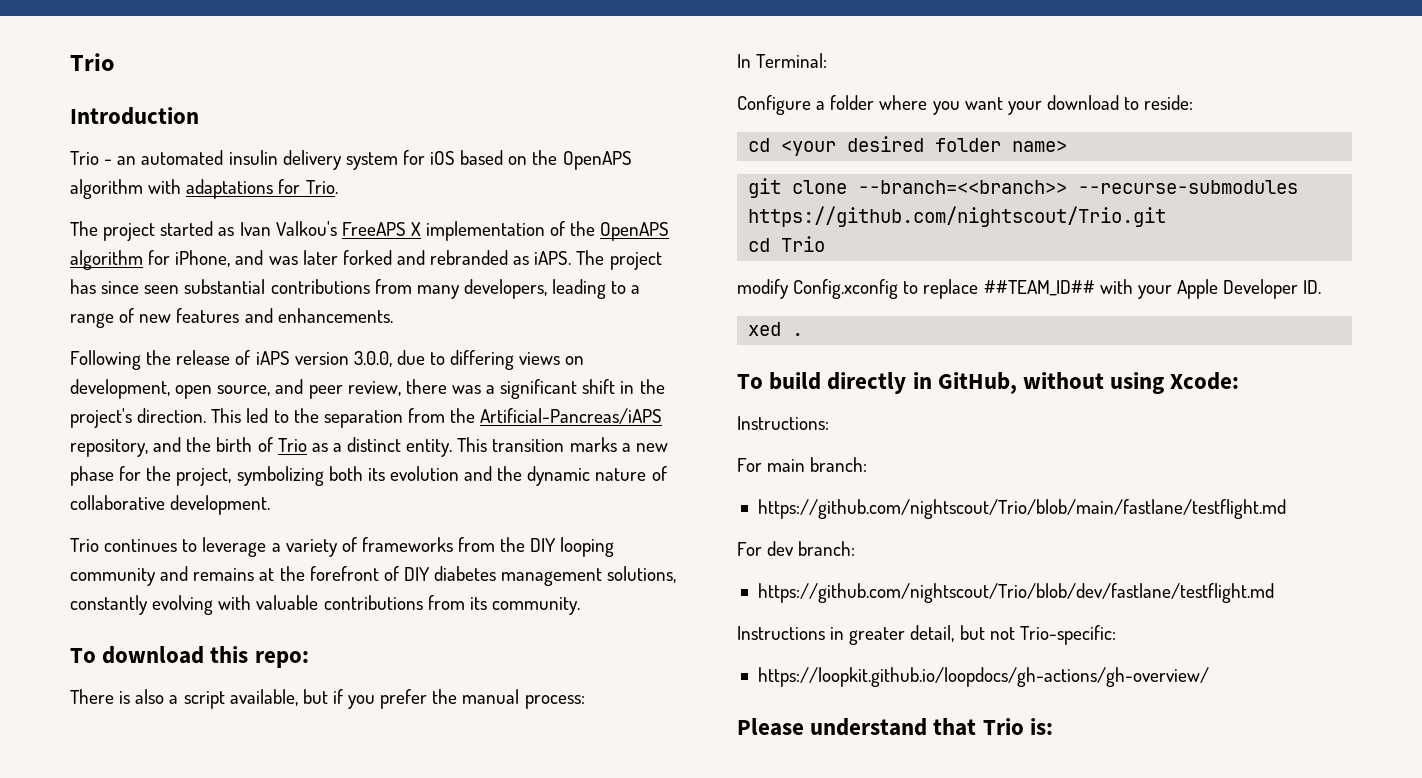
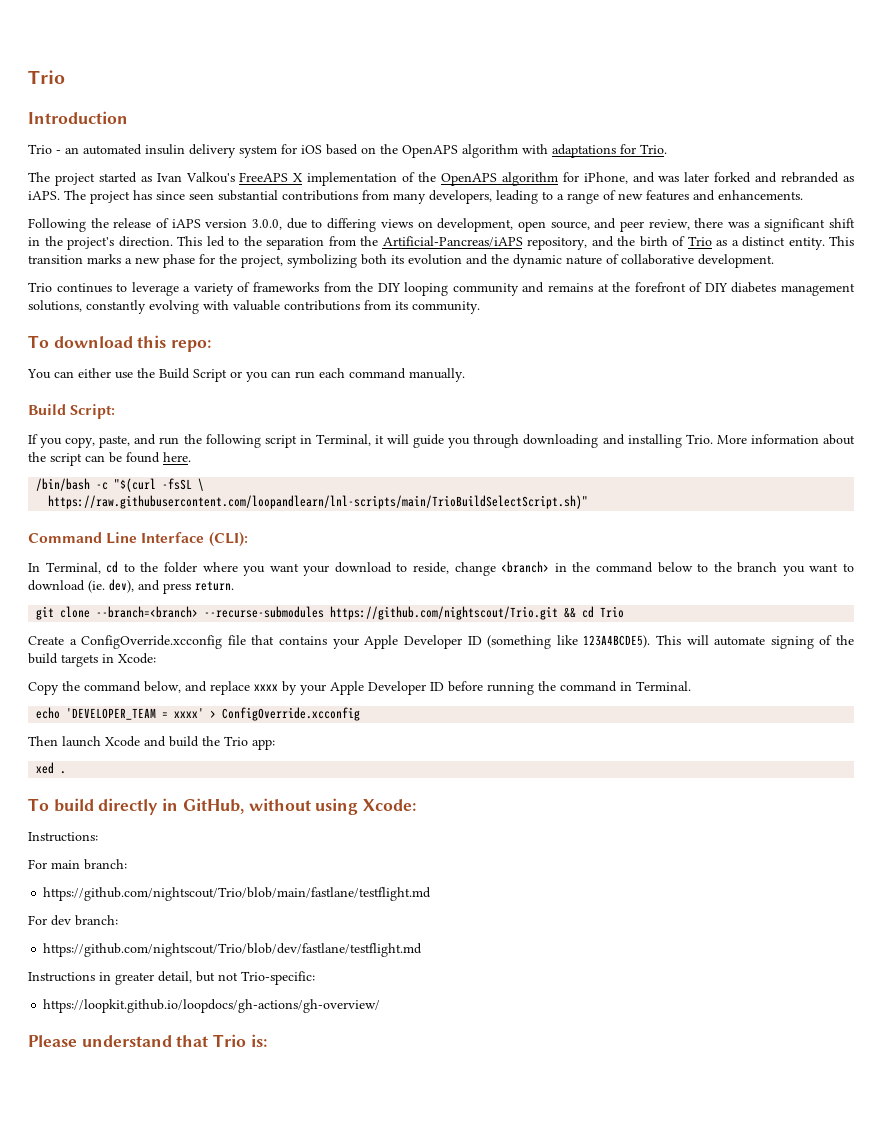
- There is also a script available, but if you prefer the manual process:
- In Terminal:
- Configure a folder where you want your download to reside:
- cd <your desired folder name>
+ You can either use the Build Script or you can run each command manually.
+ Build Script:
+ If you copy, paste, and run the following script in Terminal, it will guide you through downloading and installing Trio. More information about the script can be found here.
+ /bin/bash -c "$(curl -fsSL \
+ https://raw.githubusercontent.com/loopandlearn/lnl-scripts/main/TrioBuildSelectScript.sh)"
+ Command Line Interface (CLI):
+ In Terminal, cd to the folder where you want your download to reside, change <branch> in the command below to the branch you want to download (ie. dev), and press return.
- git clone --branch=<<branch>> --recurse-submodules https://github.com/nightscout/Trio.git
- cd Trio
+ git clone --branch=<branch> --recurse-submodules https://github.com/nightscout/Trio.git && cd Trio
- modify Config.xconfig to replace ##TEAM_ID## with your Apple Developer ID.
+ Create a ConfigOverride.xcconfig file that contains your Apple Developer ID (something like 123A4BCDE5). This will automate signing of the build targets in Xcode:
+ Copy the command below, and replace xxxx by your Apple Developer ID before running the command in Terminal.
+ echo 'DEVELOPER_TEAM = xxxx' > ConfigOverride.xcconfig
+ Then launch Xcode and build the Trio app:

